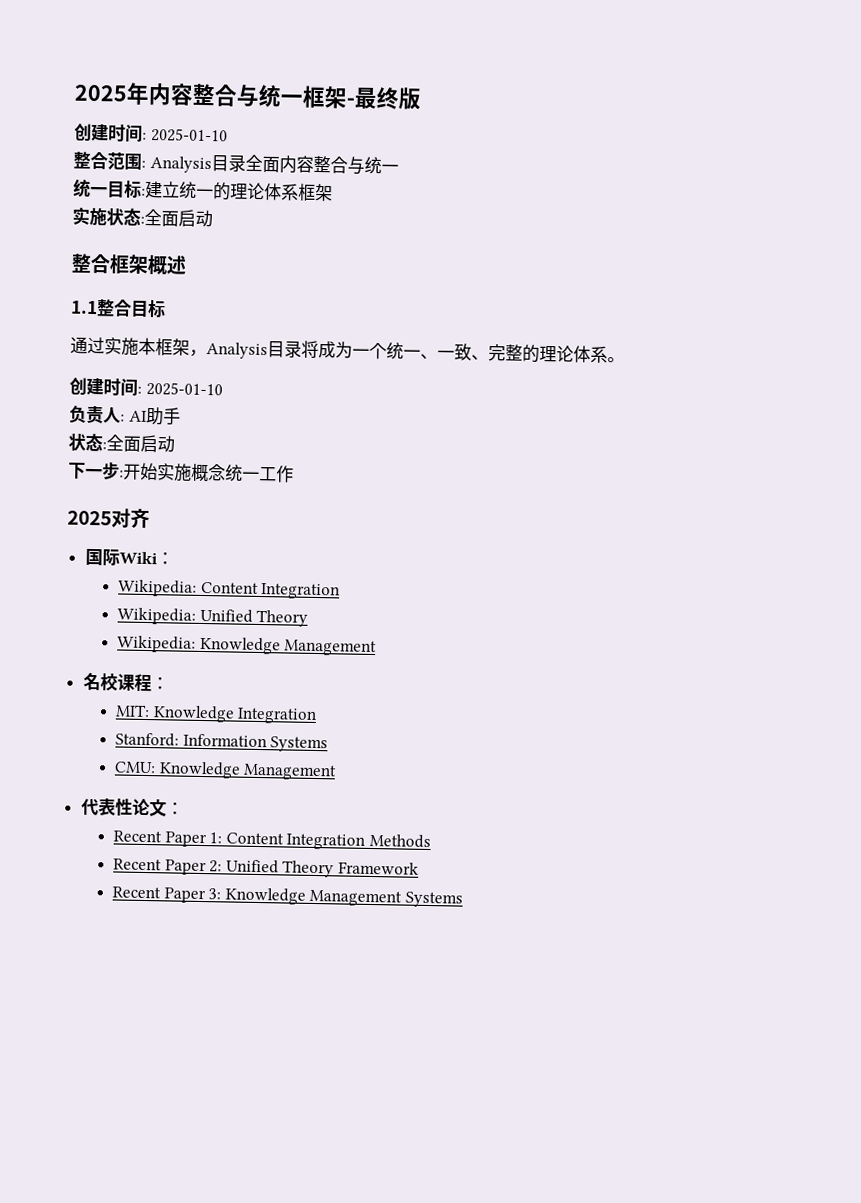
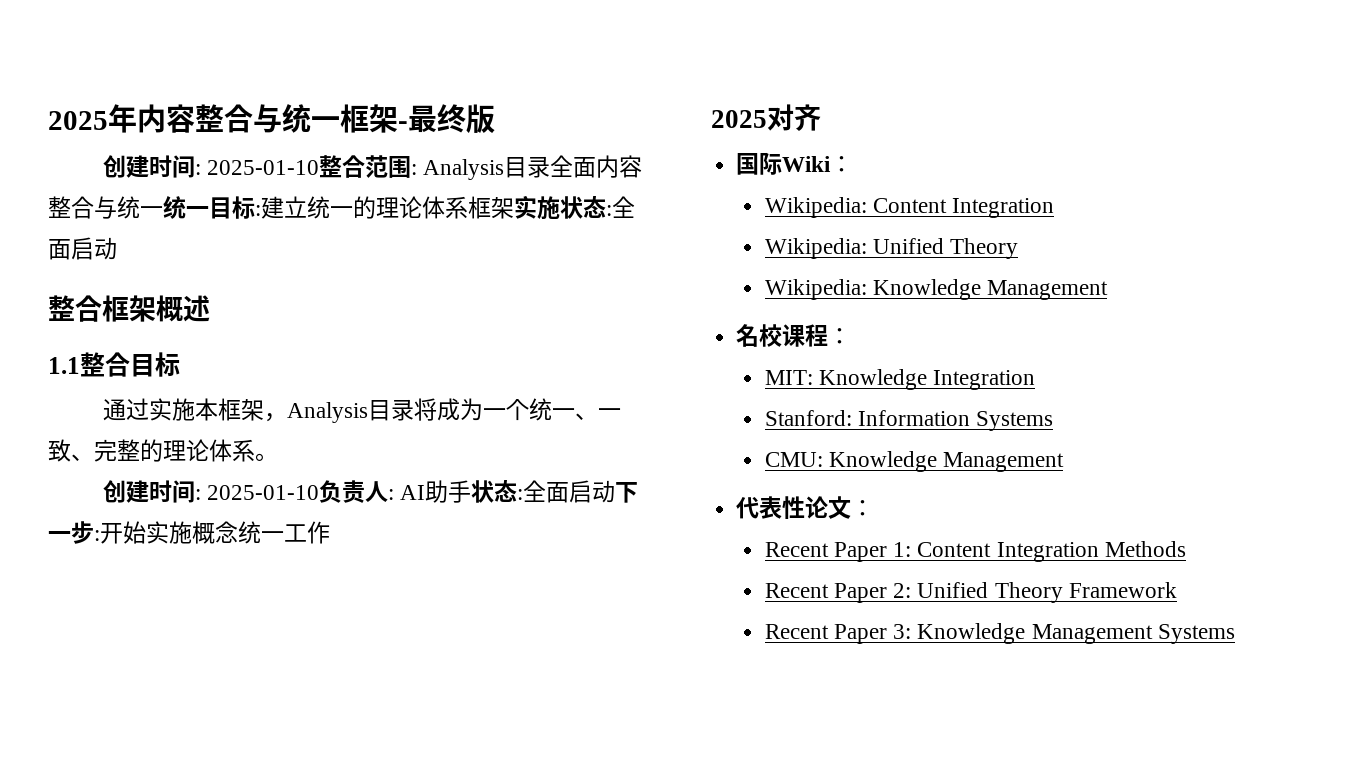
  2025年内容整合与统一框架-最终版
- 创建时间: 2025-01-10
- 整合范围: Analysis目录全面内容整合与统一
- 统一目标:建立统一的理论体系框架
- 实施状态:全面启动
+ 创建时间: 2025-01-10整合范围: Analysis目录全面内容整合与统一统一目标:建立统一的理论体系框架实施状态:全面启动
  通过实施本框架，Analysis目录将成为一个统一、一致、完整的理论体系。
- 创建时间: 2025-01-10
- 负责人: AI助手
- 状态:全面启动
- 下一步:开始实施概念统一工作
+ 创建时间: 2025-01-10负责人: AI助手状态:全面启动下一步:开始实施概念统一工作

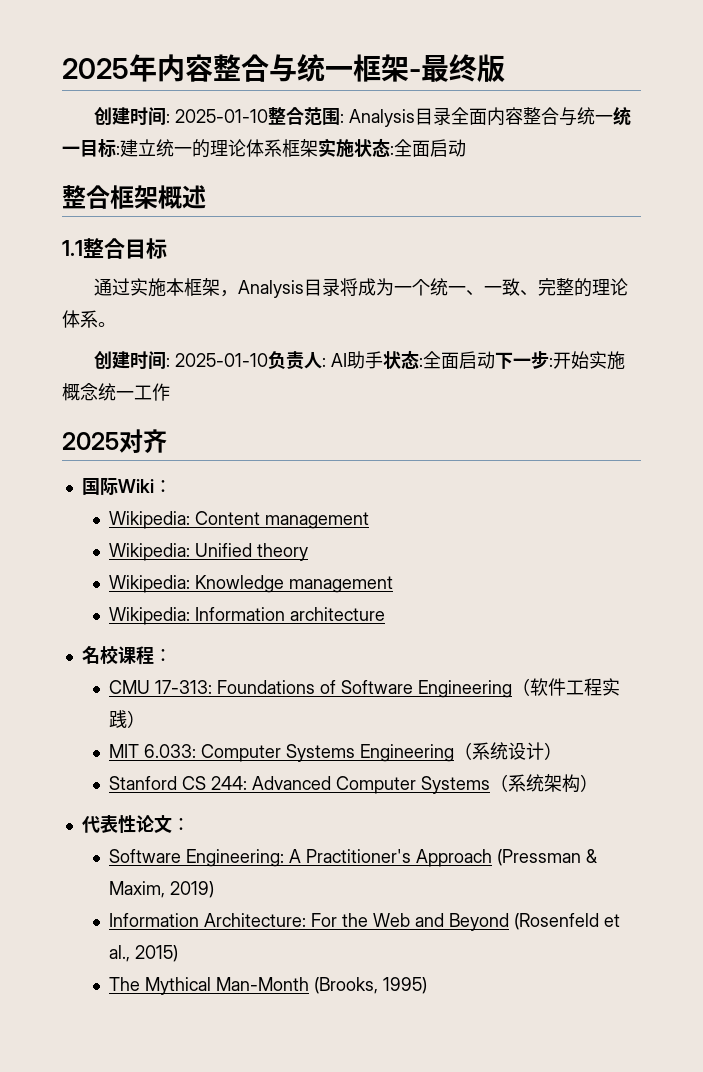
- Wikipedia: Content Integration
+ Wikipedia: Content management
- Wikipedia: Unified Theory
+ Wikipedia: Unified theory
- Wikipedia: Knowledge Management
+ Wikipedia: Knowledge management
+ Wikipedia: Information architecture
- MIT: Knowledge Integration
- Stanford: Information Systems
- CMU: Knowledge Management
+ CMU 17-313: Foundations of Software Engineering（软件工程实践）
+ MIT 6.033: Computer Systems Engineering（系统设计）
+ Stanford CS 244: Advanced Computer Systems（系统架构）
  代表性论文：
- Recent Paper 1: Content Integration Methods
- Recent Paper 2: Unified Theory Framework
- Recent Paper 3: Knowledge Management Systems
+ Software Engineering: A Practitioner's Approach (Pressman & Maxim, 2019)
+ Information Architecture: For the Web and Beyond (Rosenfeld et al., 2015)
+ The Mythical Man-Month (Brooks, 1995)

